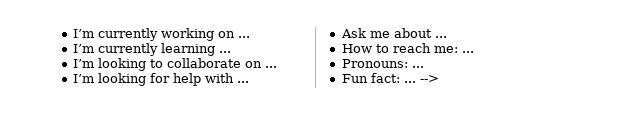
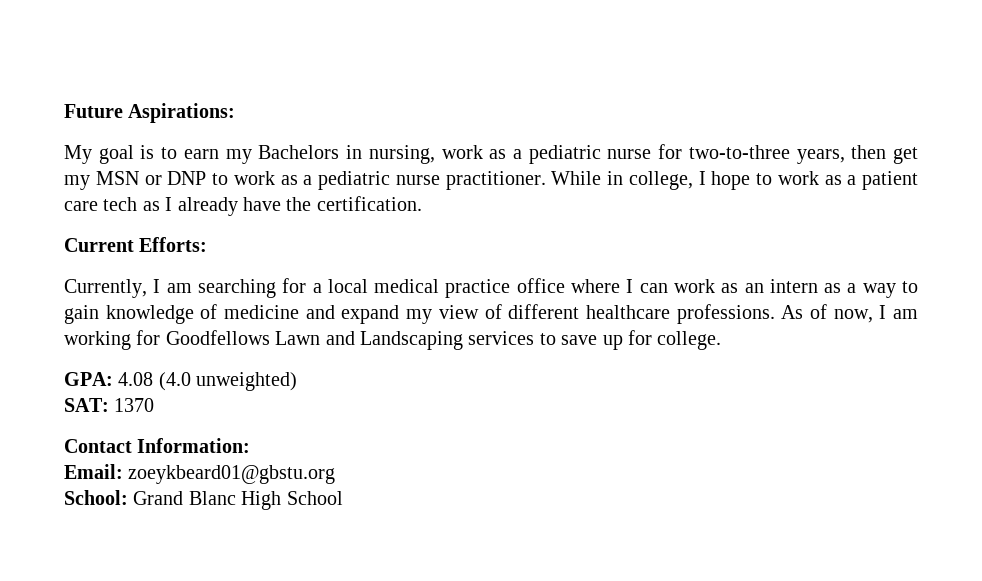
- I’m currently working on ...
- I’m currently learning ...
- I’m looking to collaborate on ...
- I’m looking for help with ...
- Ask me about ...
- How to reach me: ...
- Pronouns: ...
- Fun fact: ... -->
+ Future Aspirations:
+ My goal is to earn my Bachelors in nursing, work as a pediatric nurse for two-to-three years, then get my MSN or DNP to work as a pediatric nurse practitioner. While in college, I hope to work as a patient care tech as I already have the certification.
+ Current Efforts:
+ Currently, I am searching for a local medical practice office where I can work as an intern as a way to gain knowledge of medicine and expand my view of different healthcare professions. As of now, I am working for Goodfellows Lawn and Landscaping services to save up for college.
+ GPA: 4.08 (4.0 unweighted)
+ SAT: 1370
+ Contact Information:
+ Email: zoeykbeard01@gbstu.org
+ School: Grand Blanc High School

